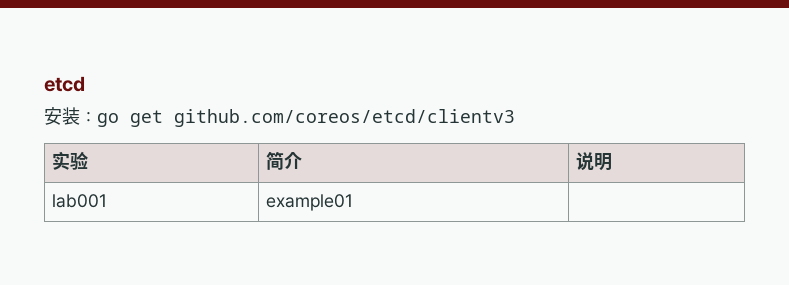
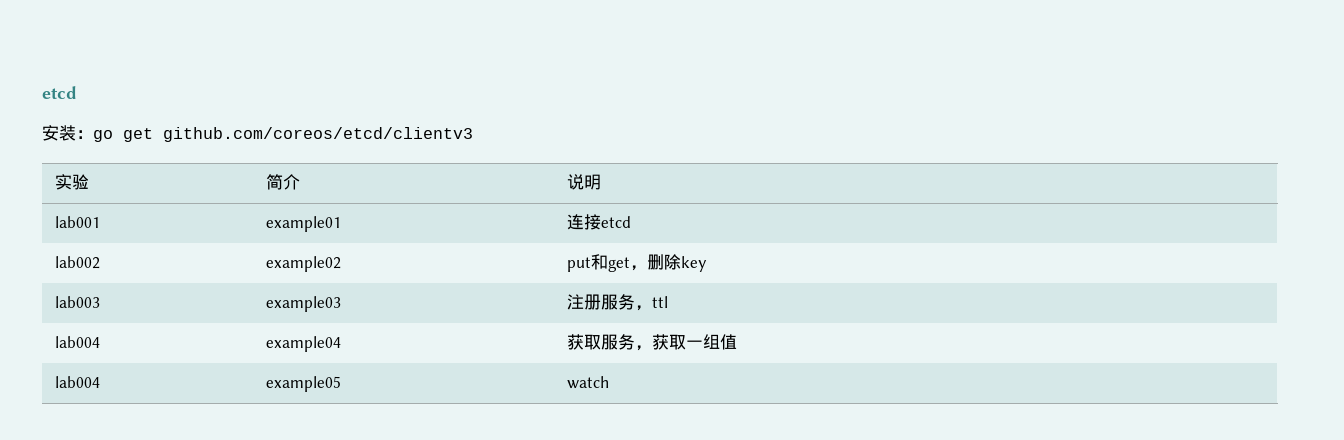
- lab001 | example01 |
+ lab001 | example01 | 连接etcd
+ lab002 | example02 | put和get，删除key
+ lab003 | example03 | 注册服务，ttl
+ lab004 | example04 | 获取服务，获取一组值
+ lab004 | example05 | watch

